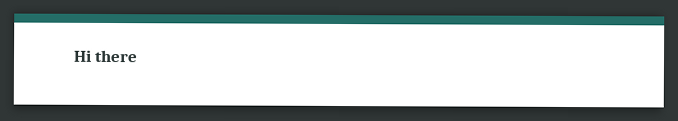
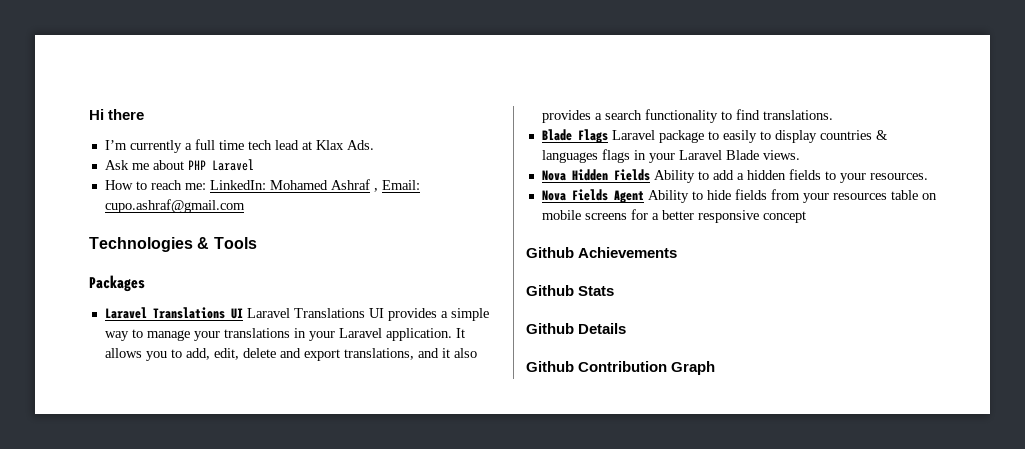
+ I’m currently a full time tech lead at Klax Ads.
+ Ask me about PHP Laravel
+ How to reach me: LinkedIn: Mohamed Ashraf , Email: cupo.ashraf@gmail.com
+ Technologies & Tools
+ Packages
+ Laravel Translations UI Laravel Translations UI provides a simple way to manage your translations in your Laravel application. It allows you to add, edit, delete and export translations, and it also provides a search functionality to find translations.
+ Blade Flags Laravel package to easily to display countries & languages flags in your Laravel Blade views.
+ Nova Hidden Fields Ability to add a hidden fields to your resources.
+ Nova Fields Agent Ability to hide fields from your resources table on mobile screens for a better responsive concept
+ Github Achievements
+ Github Stats
+ Github Details
+ Github Contribution Graph

